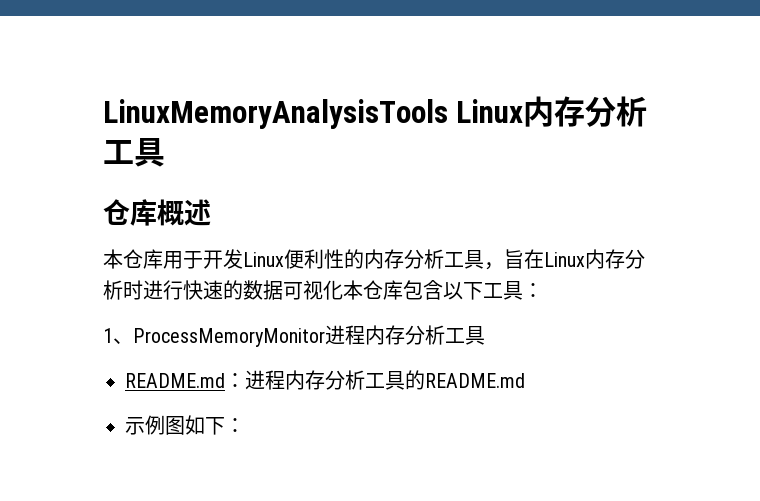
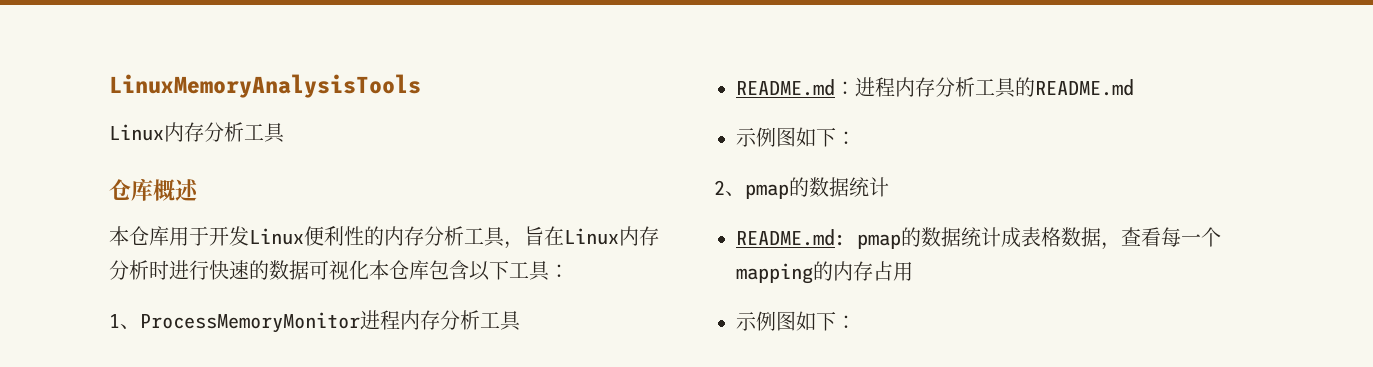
- LinuxMemoryAnalysisTools Linux内存分析工具
+ LinuxMemoryAnalysisTools
+ Linux内存分析工具
+ 2、pmap的数据统计
+ README.md: pmap的数据统计成表格数据，查看每一个mapping的内存占用
+ 示例图如下：

